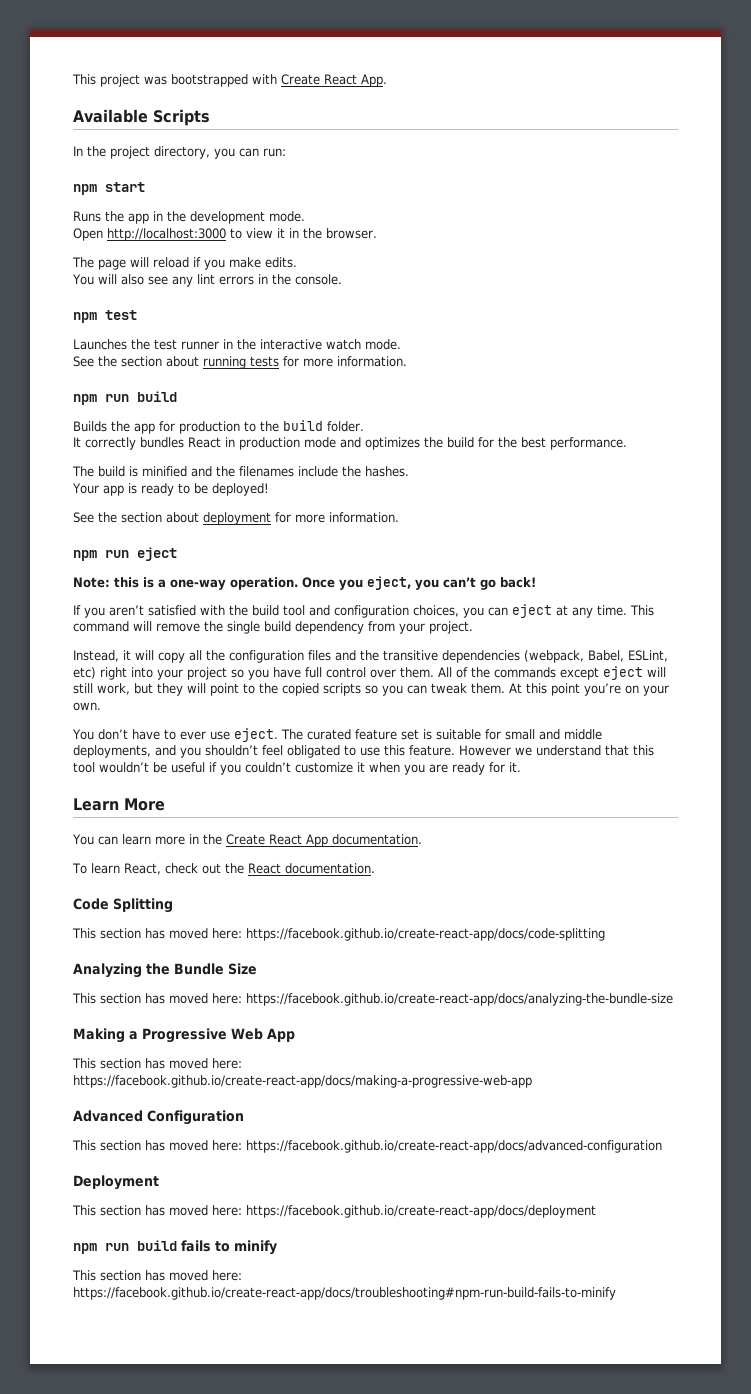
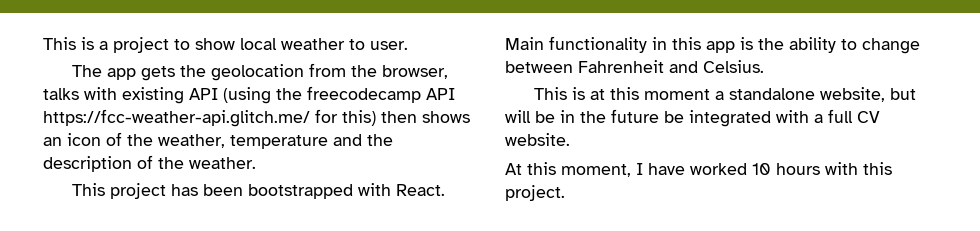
- This project was bootstrapped with Create React App.
- Available Scripts
- In the project directory, you can run:
- npm start
- Runs the app in the development mode.
- Open http://localhost:3000 to view it in the browser.
- The page will reload if you make edits.
- You will also see any lint errors in the console.
- npm test
- Launches the test runner in the interactive watch mode.
- See the section about running tests for more information.
- npm run build
- Builds the app for production to the build folder.
- It correctly bundles React in production mode and optimizes the build for the best performance.
- The build is minified and the filenames include the hashes.
- Your app is ready to be deployed!
- See the section about deployment for more information.
- npm run eject
- Note: this is a one-way operation. Once you eject, you can’t go back!
- If you aren’t satisfied with the build tool and configuration choices, you can eject at any time. This command will remove the single build dependency from your project.
- Instead, it will copy all the configuration files and the transitive dependencies (webpack, Babel, ESLint, etc) right into your project so you have full control over them. All of the commands except eject will still work, but they will point to the copied scripts so you can tweak them. At this point you’re on your own.
- You don’t have to ever use eject. The curated feature set is suitable for small and middle deployments, and you shouldn’t feel obligated to use this feature. However we understand that this tool wouldn’t be useful if you couldn’t customize it when you are ready for it.
- Learn More
- You can learn more in the Create React App documentation.
- To learn React, check out the React documentation.
- Code Splitting
- This section has moved here: https://facebook.github.io/create-react-app/docs/code-splitting
- Analyzing the Bundle Size
- This section has moved here: https://facebook.github.io/create-react-app/docs/analyzing-the-bundle-size
- Making a Progressive Web App
- This section has moved here: https://facebook.github.io/create-react-app/docs/making-a-progressive-web-app
- Advanced Configuration
- This section has moved here: https://facebook.github.io/create-react-app/docs/advanced-configuration
- Deployment
- This section has moved here: https://facebook.github.io/create-react-app/docs/deployment
- npm run build fails to minify
- This section has moved here: https://facebook.github.io/create-react-app/docs/troubleshooting#npm-run-build-fails-to-minify
+ This is a project to show local weather to user.
+ The app gets the geolocation from the browser, talks with existing API (using the freecodecamp API https://fcc-weather-api.glitch.me/ for this) then shows an icon of the weather, temperature and the description of the weather.
+ This project has been bootstrapped with React. Main functionality in this app is the ability to change between Fahrenheit and Celsius.
+ This is at this moment a standalone website, but will be in the future be integrated with a full CV website.
+ At this moment, I have worked 10 hours with this project.

